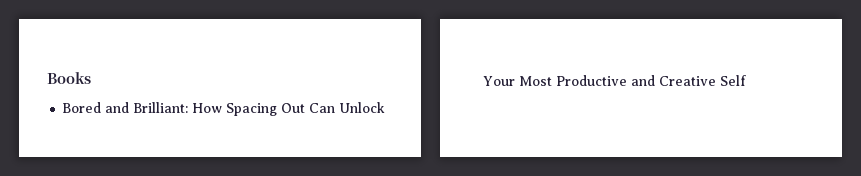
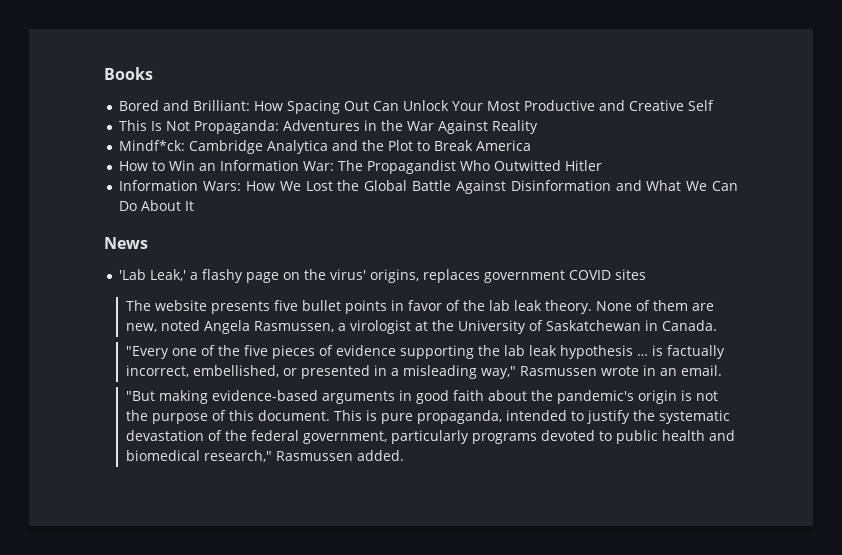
+ This Is Not Propaganda: Adventures in the War Against Reality
+ Mindf*ck: Cambridge Analytica and the Plot to Break America
+ How to Win an Information War: The Propagandist Who Outwitted Hitler
+ Information Wars: How We Lost the Global Battle Against Disinformation and What We Can Do About It
+ News
+ 'Lab Leak,' a flashy page on the virus' origins, replaces government COVID sites
+ The website presents five bullet points in favor of the lab leak theory. None of them are new, noted Angela Rasmussen, a virologist at the University of Saskatchewan in Canada.
+ "Every one of the five pieces of evidence supporting the lab leak hypothesis … is factually incorrect, embellished, or presented in a misleading way," Rasmussen wrote in an email.
+ "But making evidence-based arguments in good faith about the pandemic's origin is not the purpose of this document. This is pure propaganda, intended to justify the systematic devastation of the federal government, particularly programs devoted to public health and biomedical research," Rasmussen added.

